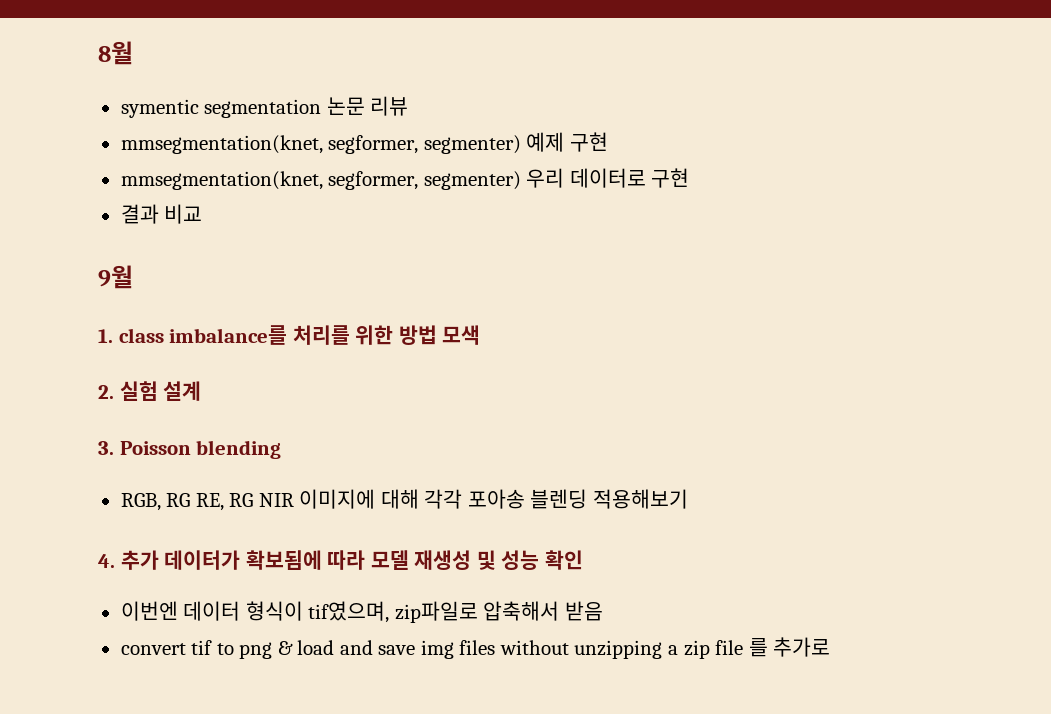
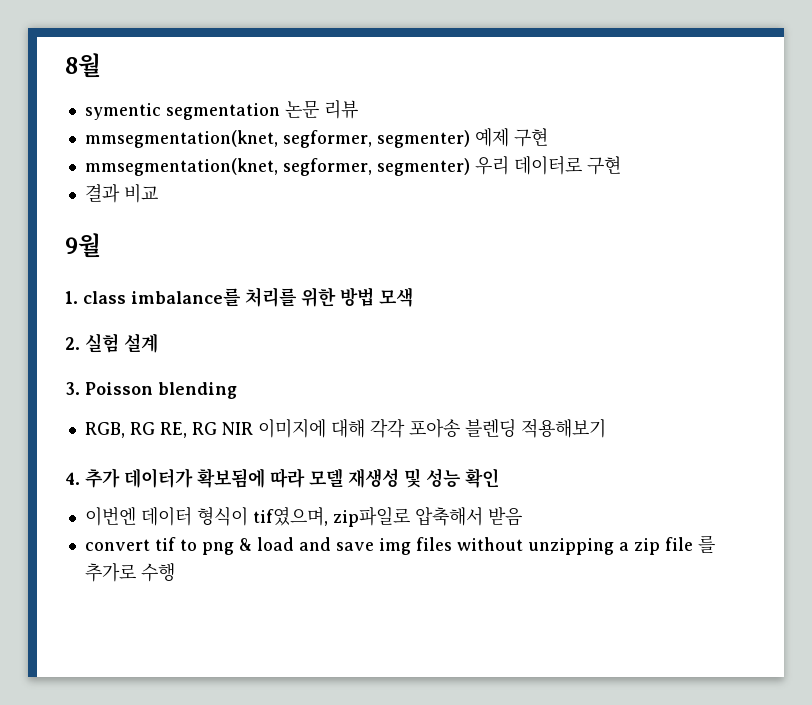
- convert tif to png & load and save img files without unzipping a zip file 를 추가로
+ convert tif to png & load and save img files without unzipping a zip file 를 추가로 수행

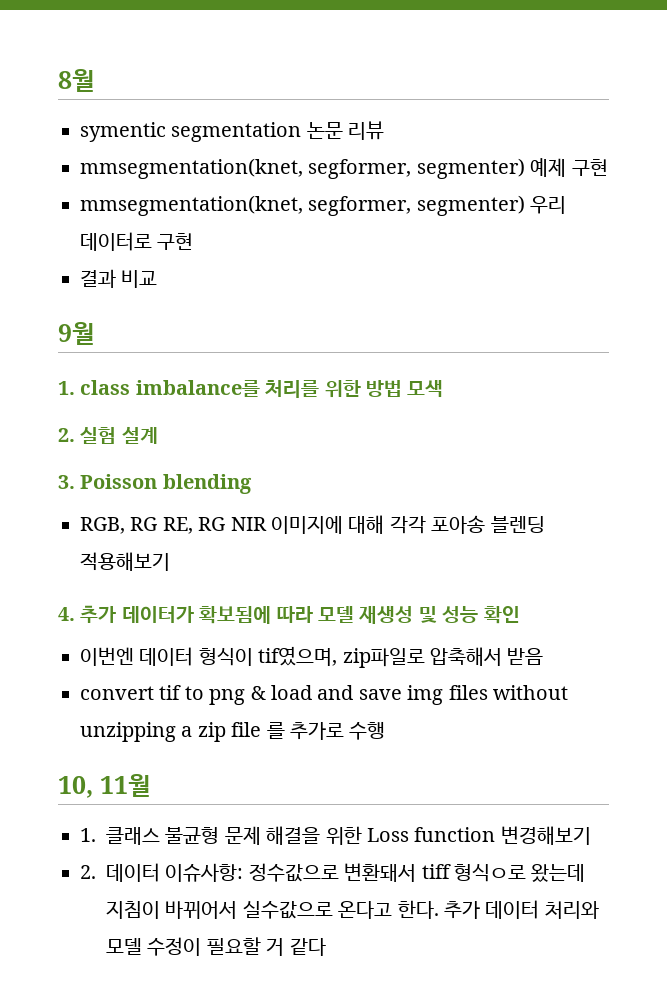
+ 10, 11월
+ 1. 클래스 불균형 문제 해결을 위한 Loss function 변경해보기
+ 2. 데이터 이슈사항: 정수값으로 변환돼서 tiff 형식ㅇ로 왔는데 지침이 바뀌어서 실수값으로 온다고 한다. 추가 데이터 처리와 모델 수정이 필요할 거 같다

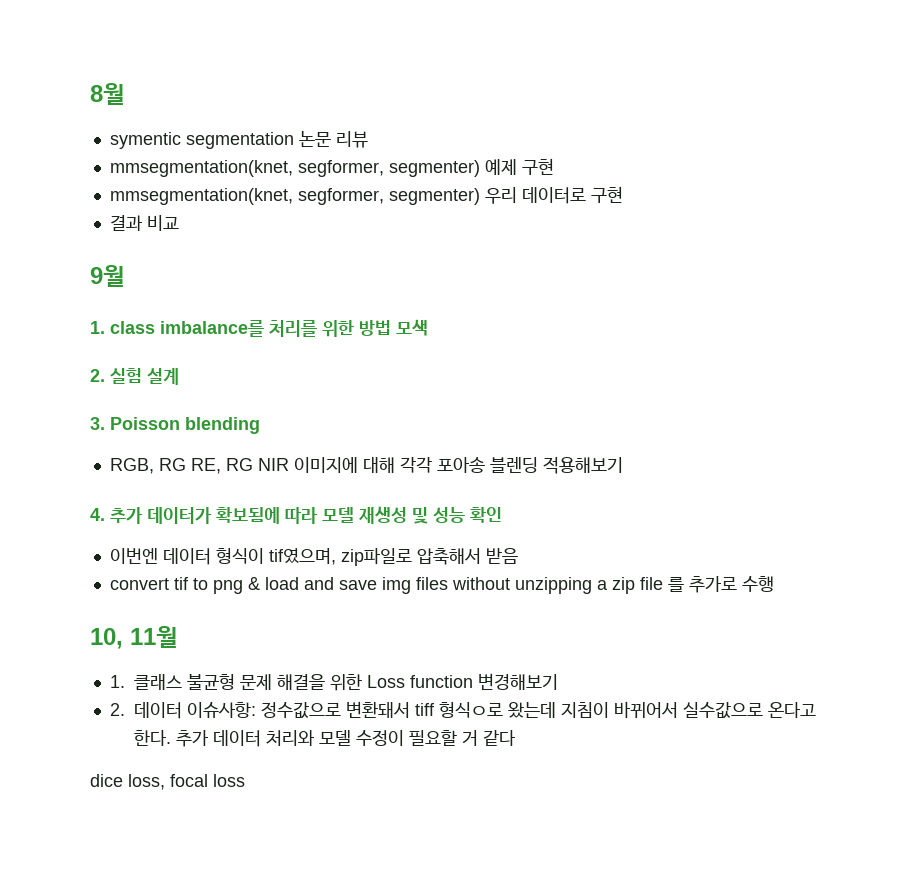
+ dice loss, focal loss

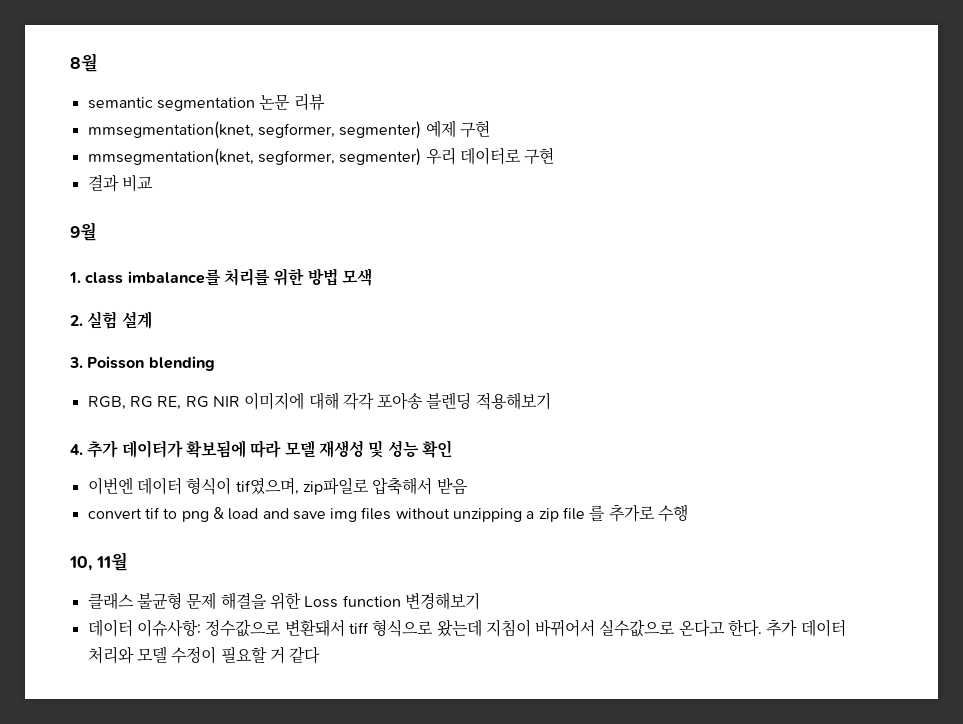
- symentic segmentation 논문 리뷰
+ semantic segmentation 논문 리뷰
- 1. 클래스 불균형 문제 해결을 위한 Loss function 변경해보기
+ 클래스 불균형 문제 해결을 위한 Loss function 변경해보기
- 2. 데이터 이슈사항: 정수값으로 변환돼서 tiff 형식ㅇ로 왔는데 지침이 바뀌어서 실수값으로 온다고 한다.
+ 데이터 이슈사항: 정수값으로 변환돼서 tiff 형식으로 왔는데 지침이 바뀌어서 실수값으로 온다고 한다.
- dice loss, focal loss

